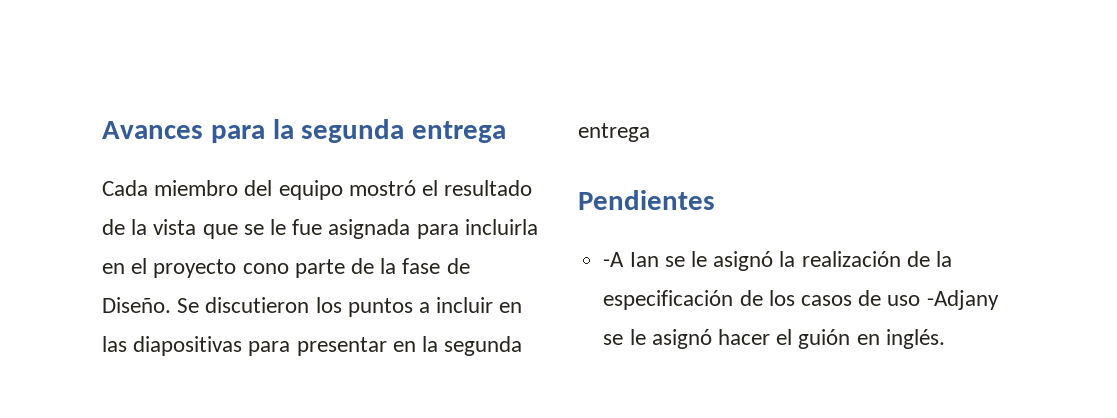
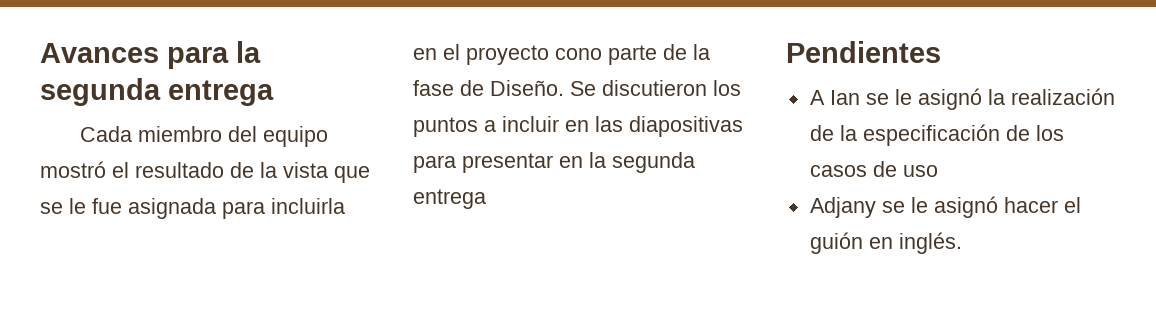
- -A Ian se le asignó la realización de la especificación de los casos de uso -Adjany se le asignó hacer el guión en inglés.
+ A Ian se le asignó la realización de la especificación de los casos de uso
+ Adjany se le asignó hacer el guión en inglés.

